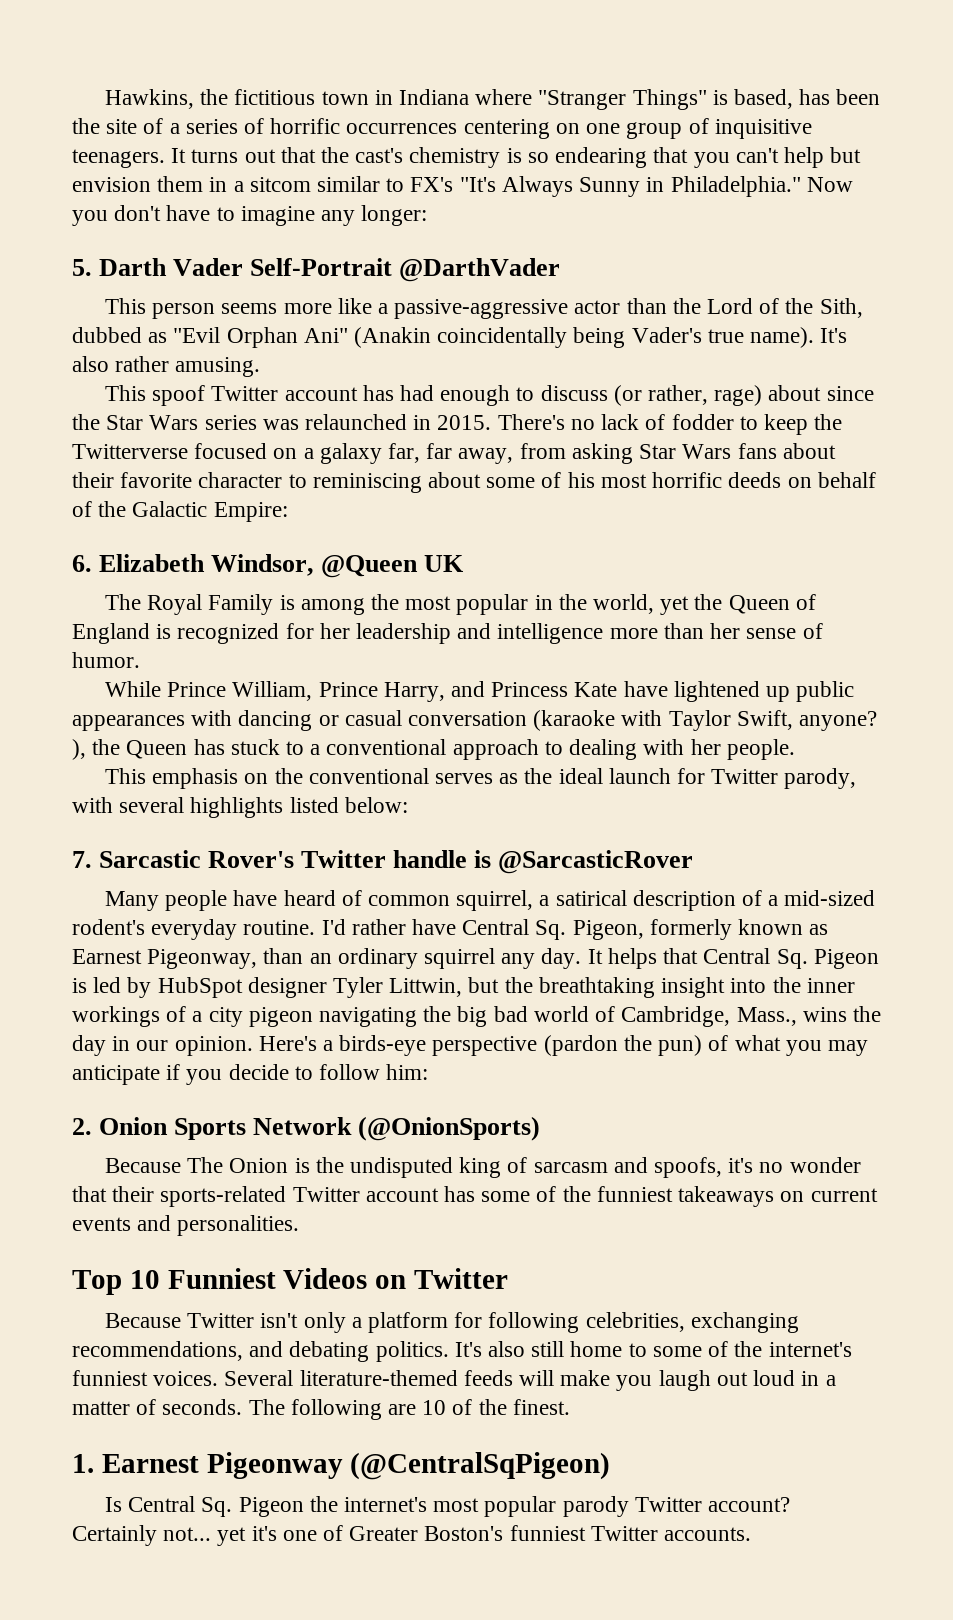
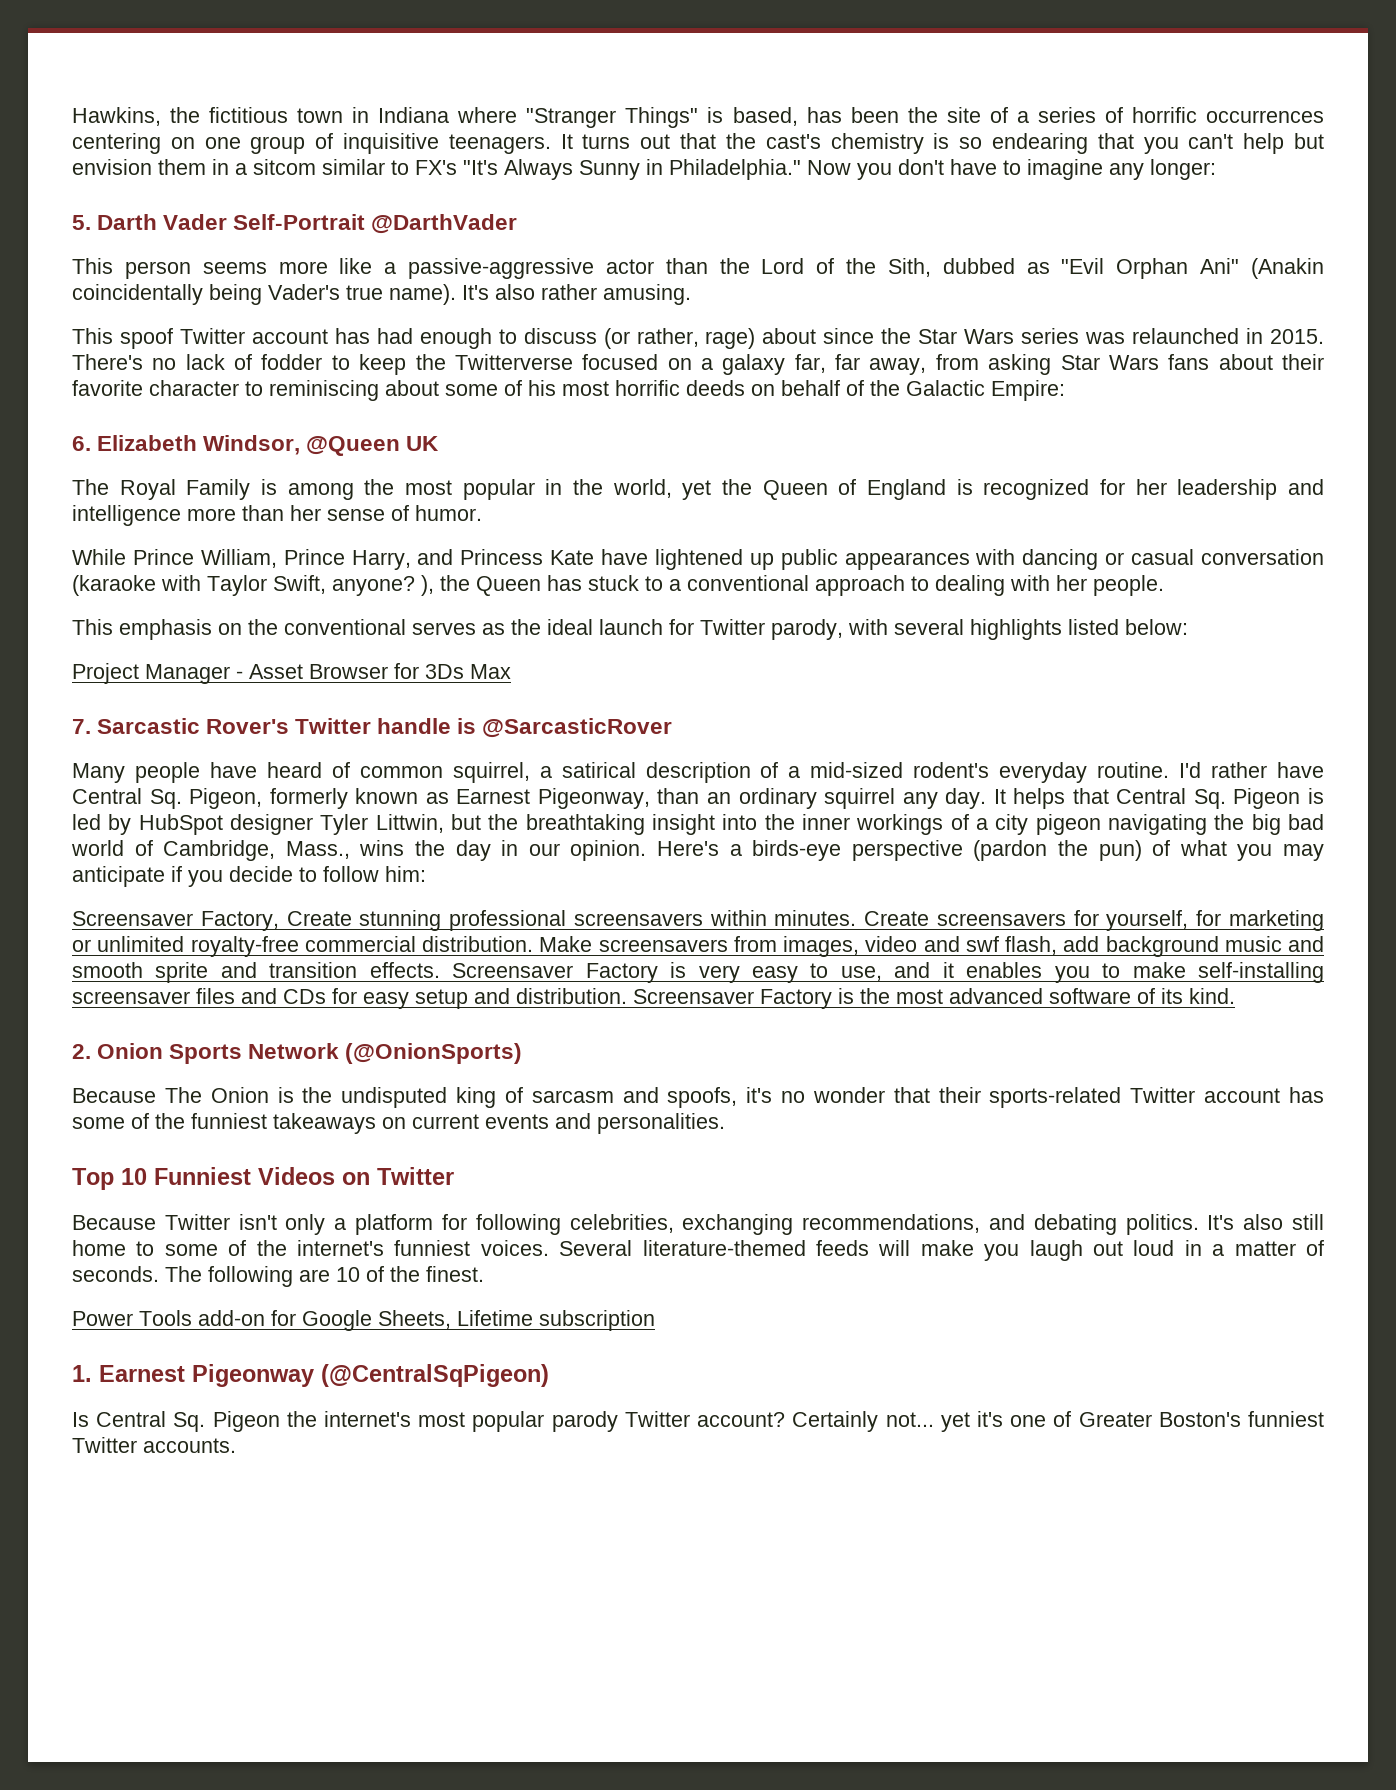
+ Project Manager - Asset Browser for 3Ds Max
+ Screensaver Factory, Create stunning professional screensavers within minutes. Create screensavers for yourself, for marketing or unlimited royalty-free commercial distribution. Make screensavers from images, video and swf flash, add background music and smooth sprite and transition effects. Screensaver Factory is very easy to use, and it enables you to make self-installing screensaver files and CDs for easy setup and distribution. Screensaver Factory is the most advanced software of its kind.
+ Power Tools add-on for Google Sheets, Lifetime subscription

